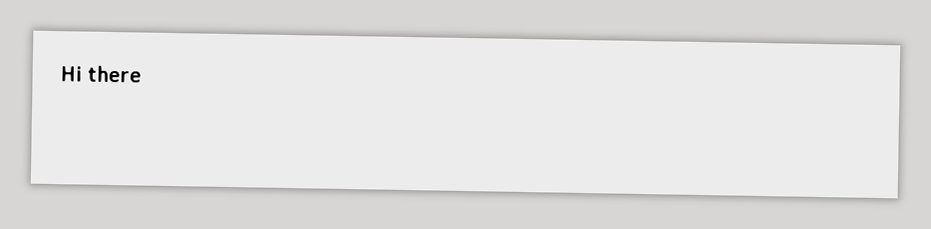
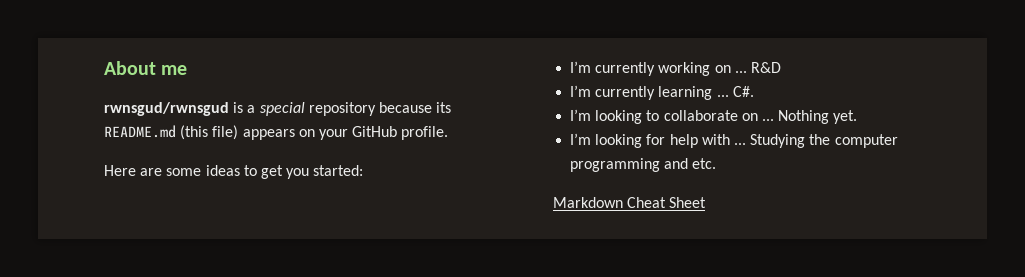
- Hi there
+ About me
+ rwnsgud/rwnsgud is a special repository because its README.md (this file) appears on your GitHub profile.
+ Here are some ideas to get you started:
+ I’m currently working on ... R&D
+ I’m currently learning ... C#.
+ I’m looking to collaborate on ... Nothing yet.
+ I’m looking for help with ... Studying the computer programming and etc.
+ Markdown Cheat Sheet

